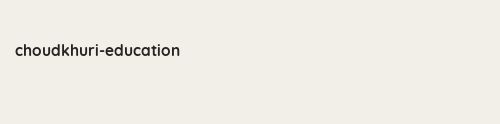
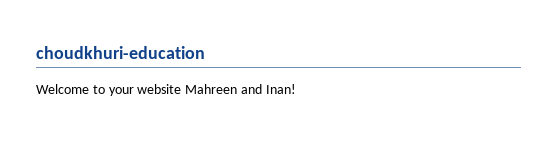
+ Welcome to your website Mahreen and Inan!

